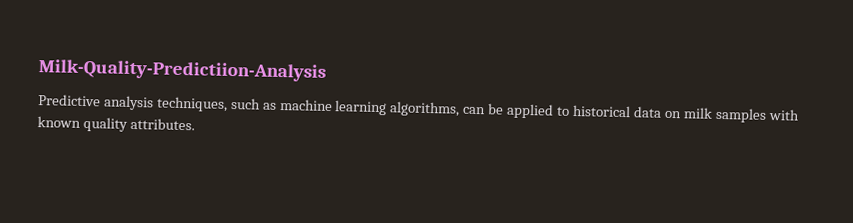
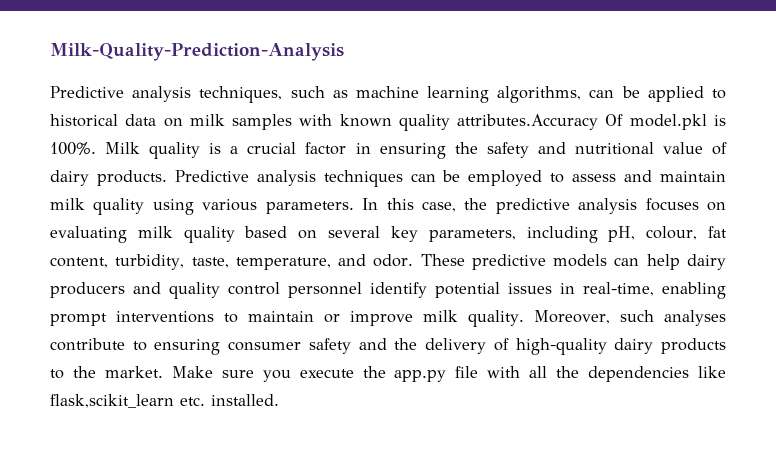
- Milk-Quality-Predictiion-Analysis
+ Milk-Quality-Prediction-Analysis
- Predictive analysis techniques, such as machine learning algorithms, can be applied to historical data on milk samples with known quality attributes.
+ Predictive analysis techniques, such as machine learning algorithms, can be applied to historical data on milk samples with known quality attributes.Accuracy Of model.pkl is 100%. Milk quality is a crucial factor in ensuring the safety and nutritional value of dairy products. Predictive analysis techniques can be employed to assess and maintain milk quality using various parameters. In this case, the predictive analysis focuses on evaluating milk quality based on several key parameters, including pH, colour, fat content, turbidity, taste, temperature, and odor. These predictive models can help dairy producers and quality control personnel identify potential issues in real-time, enabling prompt interventions to maintain or improve milk quality. Moreover, such analyses contribute to ensuring consumer safety and the delivery of high-quality dairy products to the market. Make sure you execute the app.py file with all the dependencies like flask,scikit_learn etc. installed.

